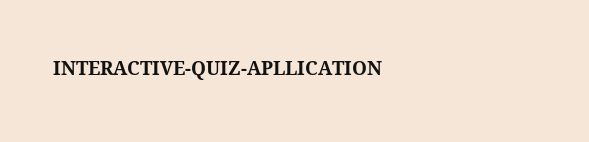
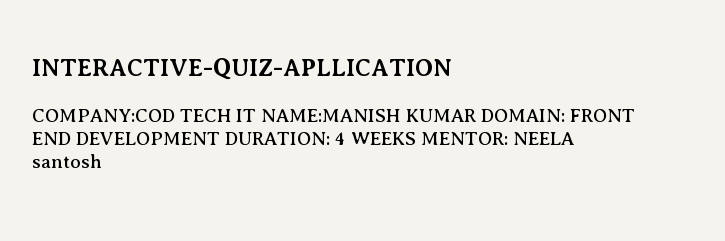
+ COMPANY:COD TECH IT NAME:MANISH KUMAR DOMAIN: FRONT END DEVELOPMENT DURATION: 4 WEEKS MENTOR: NEELA santosh

